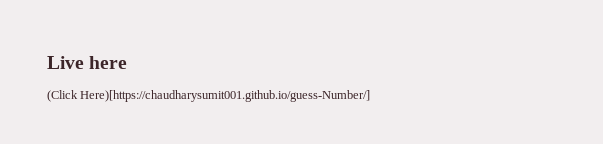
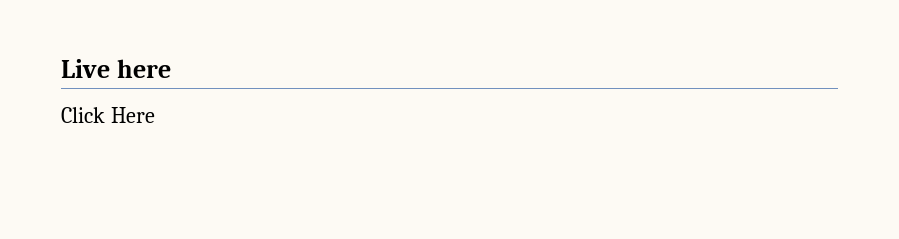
- (Click Here)[https://chaudharysumit001.github.io/guess-Number/]
+ Click Here

